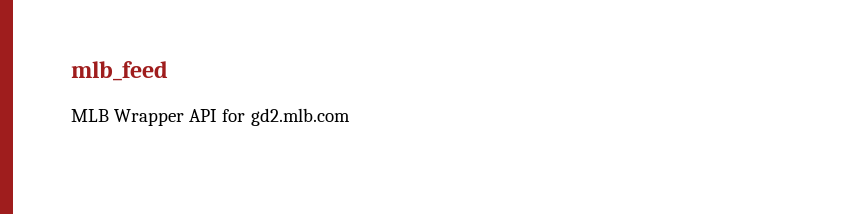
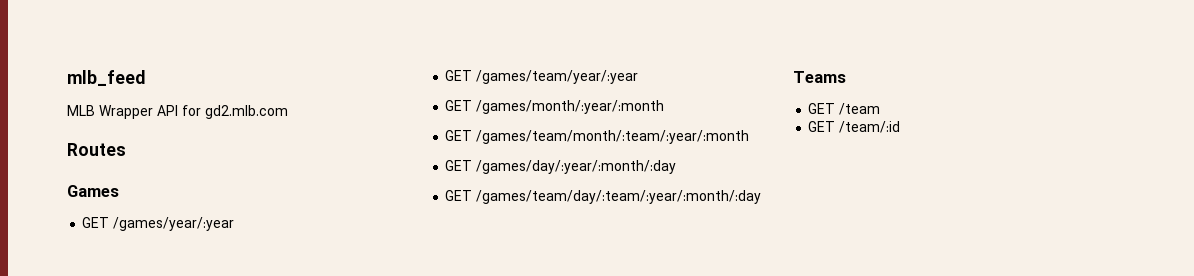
+ Routes
+ Games
+ GET /games/year/:year
+ GET /games/team/year/:year
+ GET /games/month/:year/:month
+ GET /games/team/month/:team/:year/:month
+ GET /games/day/:year/:month/:day
+ GET /games/team/day/:team/:year/:month/:day
+ Teams
+ GET /team
+ GET /team/:id

